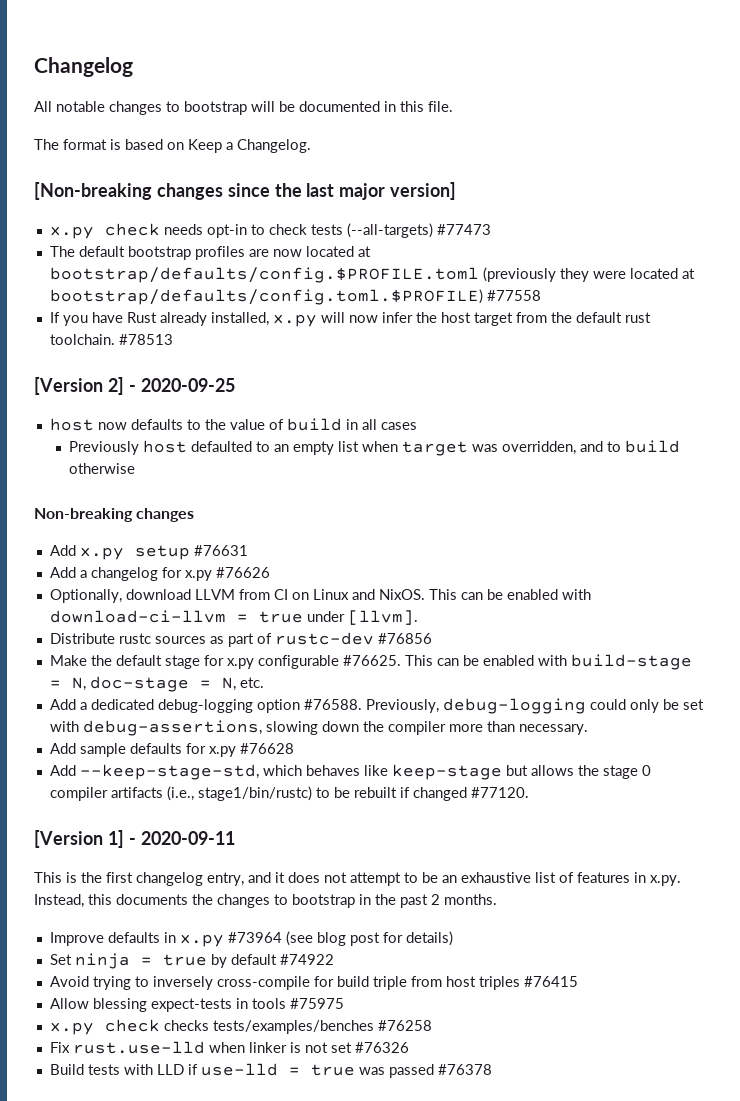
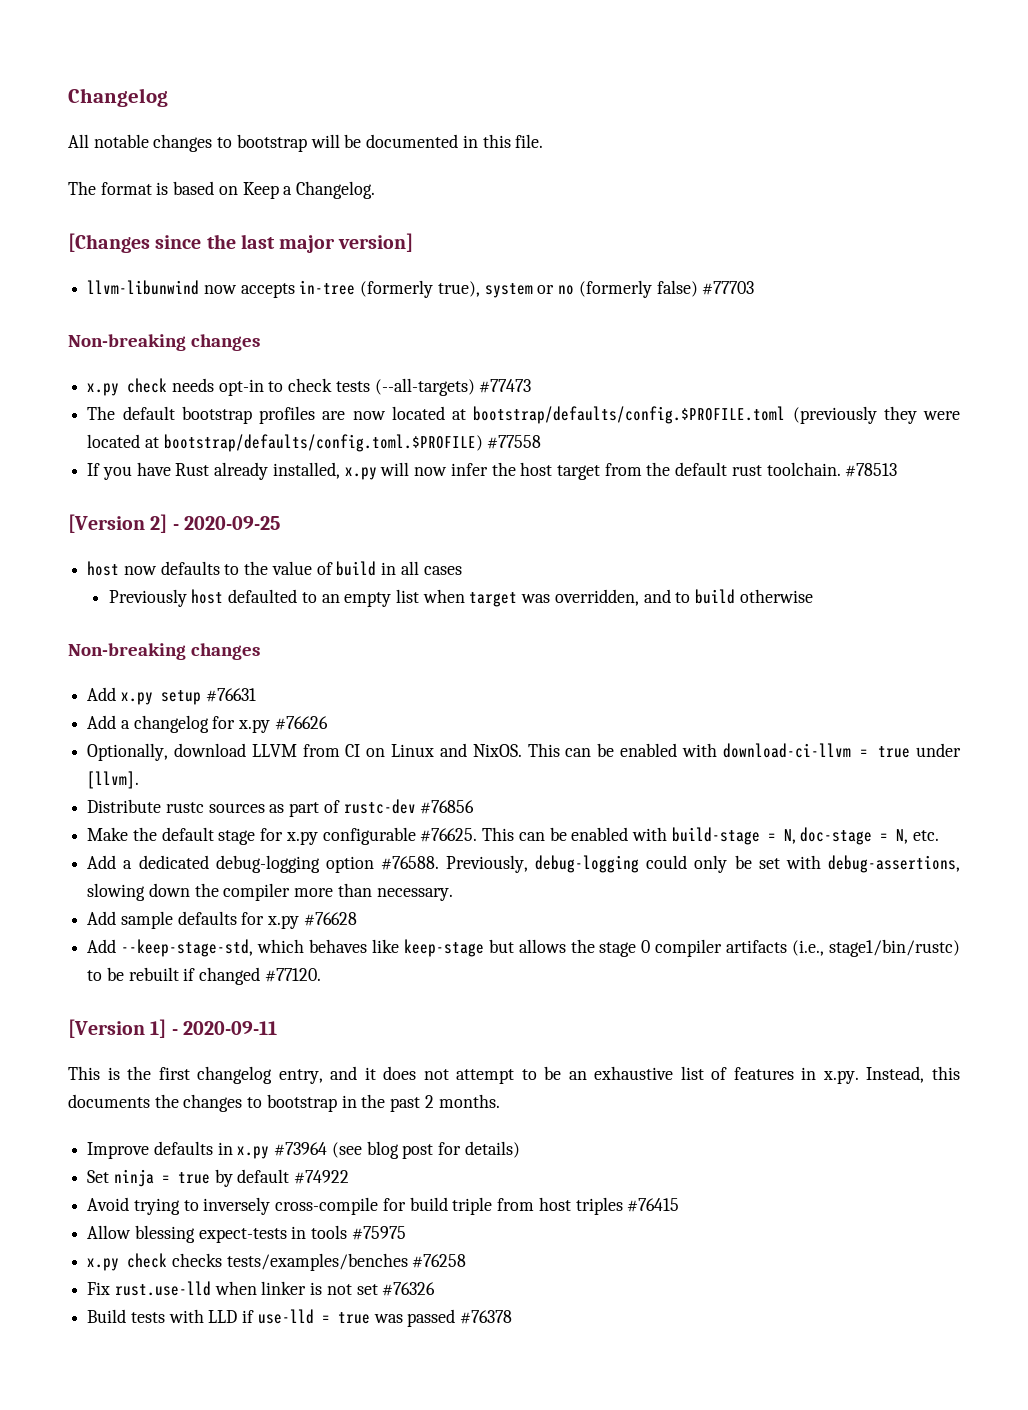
- [Non-breaking changes since the last major version]
+ [Changes since the last major version]
+ llvm-libunwind now accepts in-tree (formerly true), system or no (formerly false) #77703
+ Non-breaking changes

